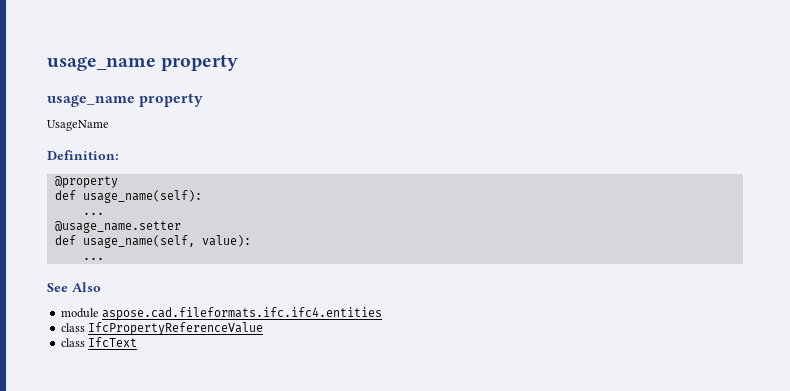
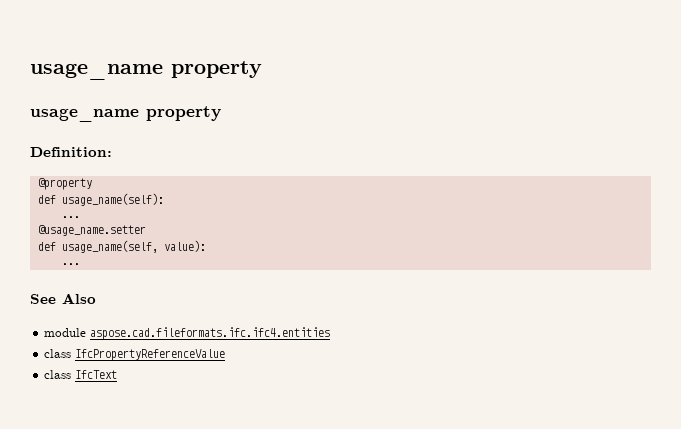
- UsageName

